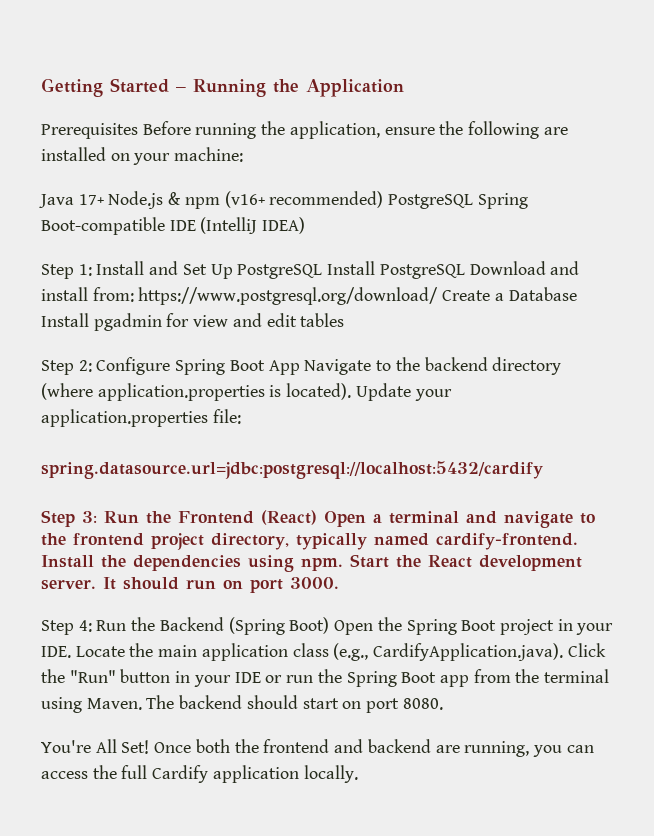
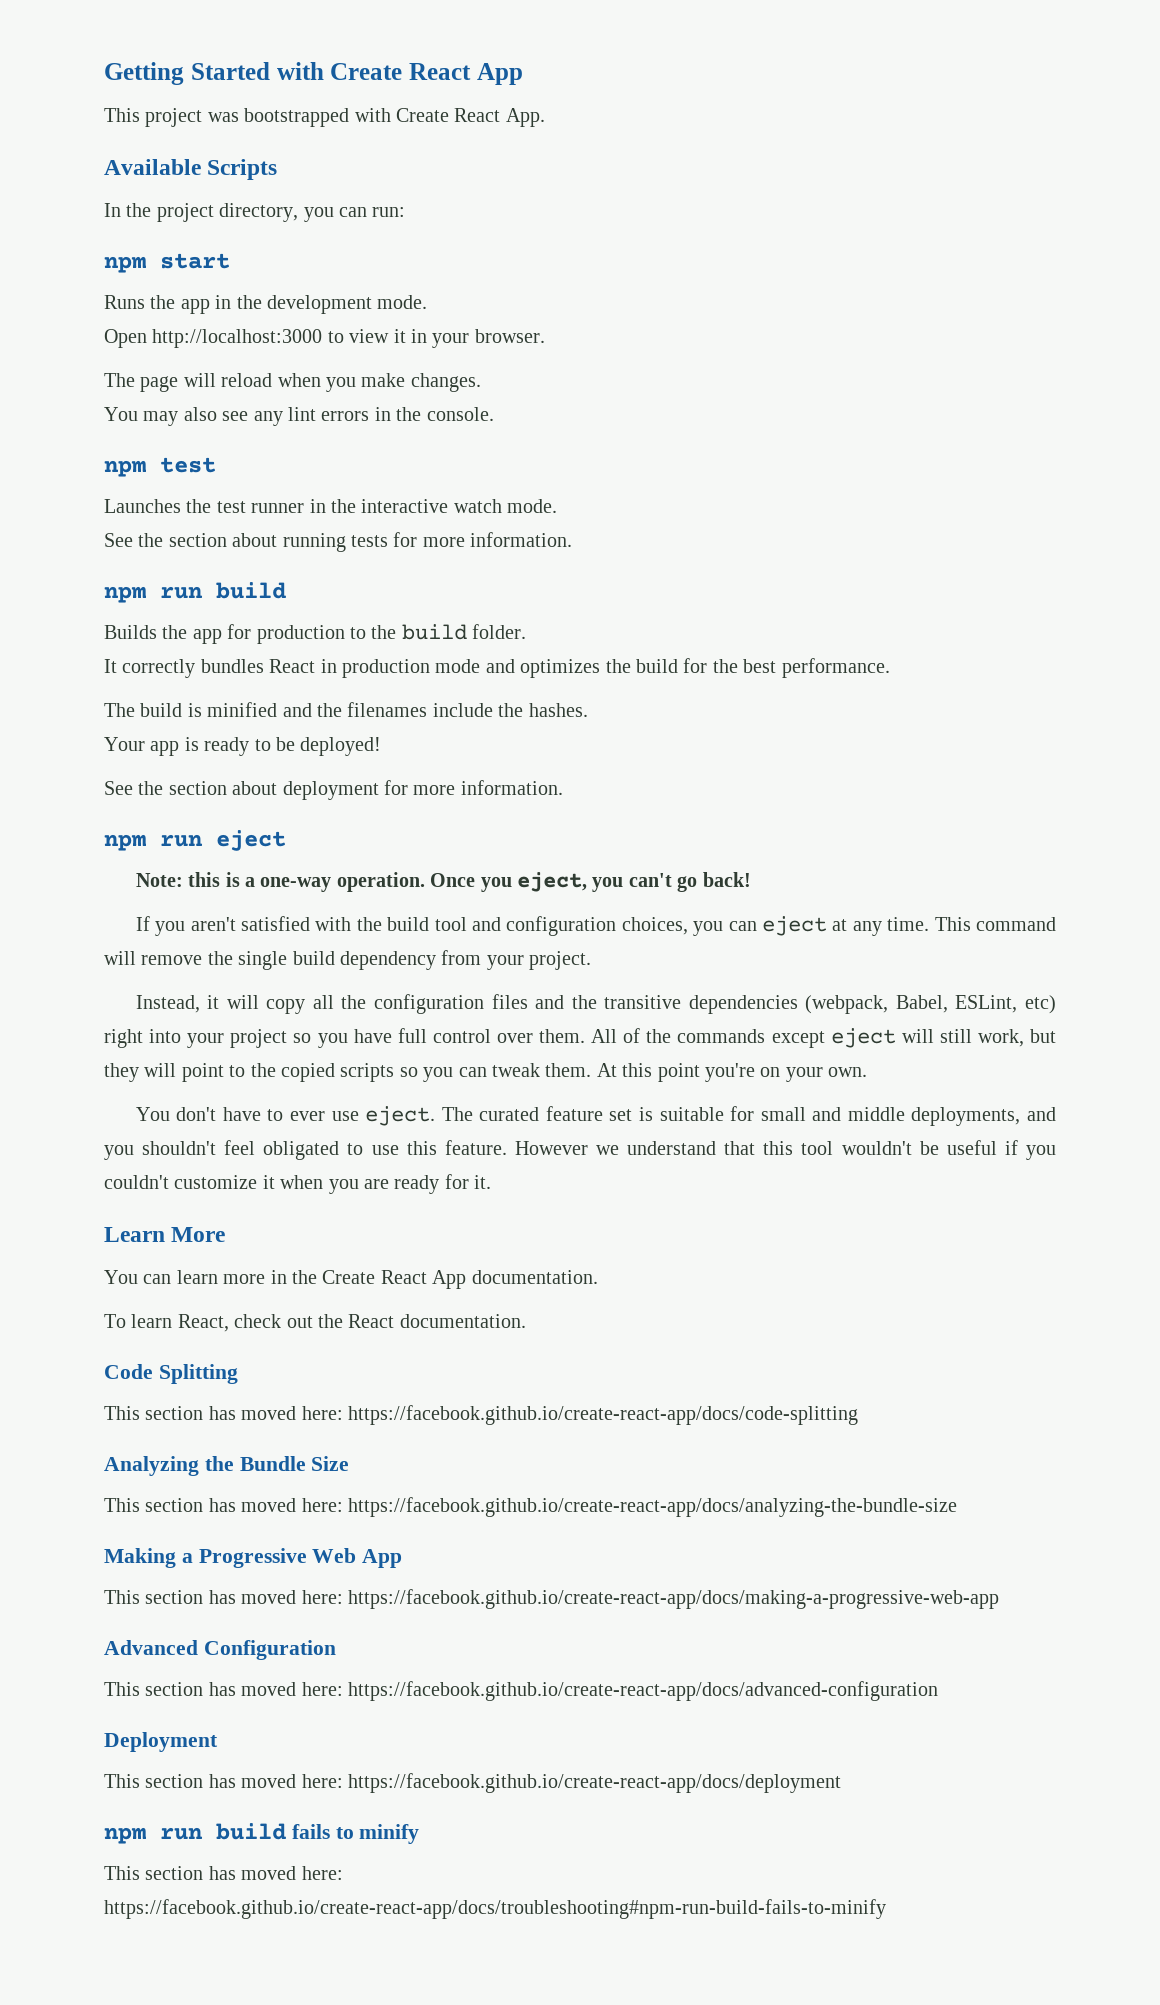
- Getting Started – Running the Application
- Prerequisites Before running the application, ensure the following are installed on your machine:
- Java 17+ Node.js & npm (v16+ recommended) PostgreSQL Spring Boot-compatible IDE (IntelliJ IDEA)
- Step 1: Install and Set Up PostgreSQL Install PostgreSQL Download and install from: https://www.postgresql.org/download/ Create a Database Install pgadmin for view and edit tables
- Step 2: Configure Spring Boot App Navigate to the backend directory (where application.properties is located). Update your application.properties file:
- spring.datasource.url=jdbc:postgresql://localhost:5432/cardify
- Step 3: Run the Frontend (React) Open a terminal and navigate to the frontend project directory, typically named cardify-frontend. Install the dependencies using npm. Start the React development server. It should run on port 3000.
- Step 4: Run the Backend (Spring Boot) Open the Spring Boot project in your IDE. Locate the main application class (e.g., CardifyApplication.java). Click the "Run" button in your IDE or run the Spring Boot app from the terminal using Maven. The backend should start on port 8080.
- You're All Set! Once both the frontend and backend are running, you can access the full Cardify application locally.
+ Getting Started with Create React App
+ This project was bootstrapped with Create React App.
+ Available Scripts
+ In the project directory, you can run:
+ npm start
+ Runs the app in the development mode.
+ Open http://localhost:3000 to view it in your browser.
+ The page will reload when you make changes.
+ You may also see any lint errors in the console.
+ npm test
+ Launches the test runner in the interactive watch mode.
+ See the section about running tests for more information.
+ npm run build
+ Builds the app for production to the build folder.
+ It correctly bundles React in production mode and optimizes the build for the best performance.
+ The build is minified and the filenames include the hashes.
+ Your app is ready to be deployed!
+ See the section about deployment for more information.
+ npm run eject
+ Note: this is a one-way operation. Once you eject, you can't go back!
+ If you aren't satisfied with the build tool and configuration choices, you can eject at any time. This command will remove the single build dependency from your project.
+ Instead, it will copy all the configuration files and the transitive dependencies (webpack, Babel, ESLint, etc) right into your project so you have full control over them. All of the commands except eject will still work, but they will point to the copied scripts so you can tweak them. At this point you're on your own.
+ You don't have to ever use eject. The curated feature set is suitable for small and middle deployments, and you shouldn't feel obligated to use this feature. However we understand that this tool wouldn't be useful if you couldn't customize it when you are ready for it.
+ Learn More
+ You can learn more in the Create React App documentation.
+ To learn React, check out the React documentation.
+ Code Splitting
+ This section has moved here: https://facebook.github.io/create-react-app/docs/code-splitting
+ Analyzing the Bundle Size
+ This section has moved here: https://facebook.github.io/create-react-app/docs/analyzing-the-bundle-size
+ Making a Progressive Web App
+ This section has moved here: https://facebook.github.io/create-react-app/docs/making-a-progressive-web-app
+ Advanced Configuration
+ This section has moved here: https://facebook.github.io/create-react-app/docs/advanced-configuration
+ Deployment
+ This section has moved here: https://facebook.github.io/create-react-app/docs/deployment
+ npm run build fails to minify
+ This section has moved here: https://facebook.github.io/create-react-app/docs/troubleshooting#npm-run-build-fails-to-minify

